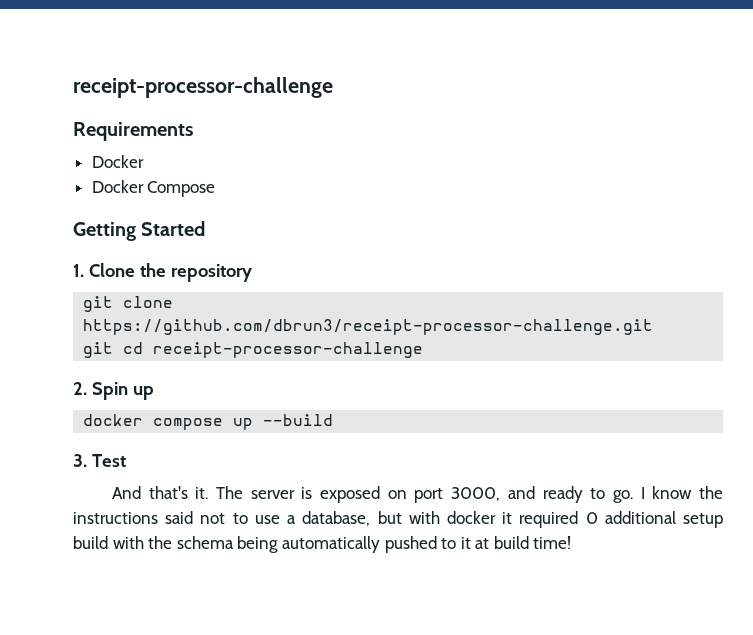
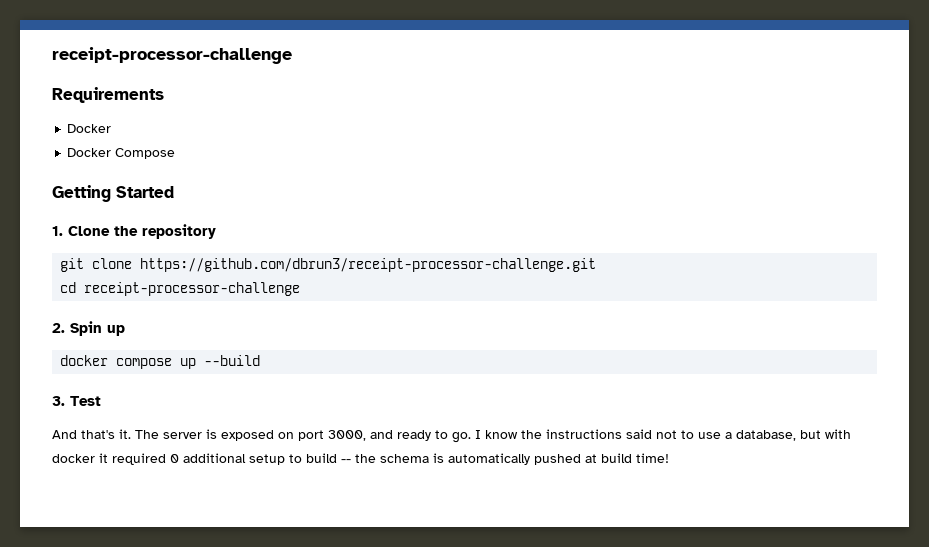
- git cd receipt-processor-challenge
+ cd receipt-processor-challenge
- I know the instructions said not to use a database, but with docker it required 0 additional setup build with the schema being automatically pushed to it at build time!
+ I know the instructions said not to use a database, but with docker it required 0 additional setup to build -- the schema is automatically pushed at build time!

